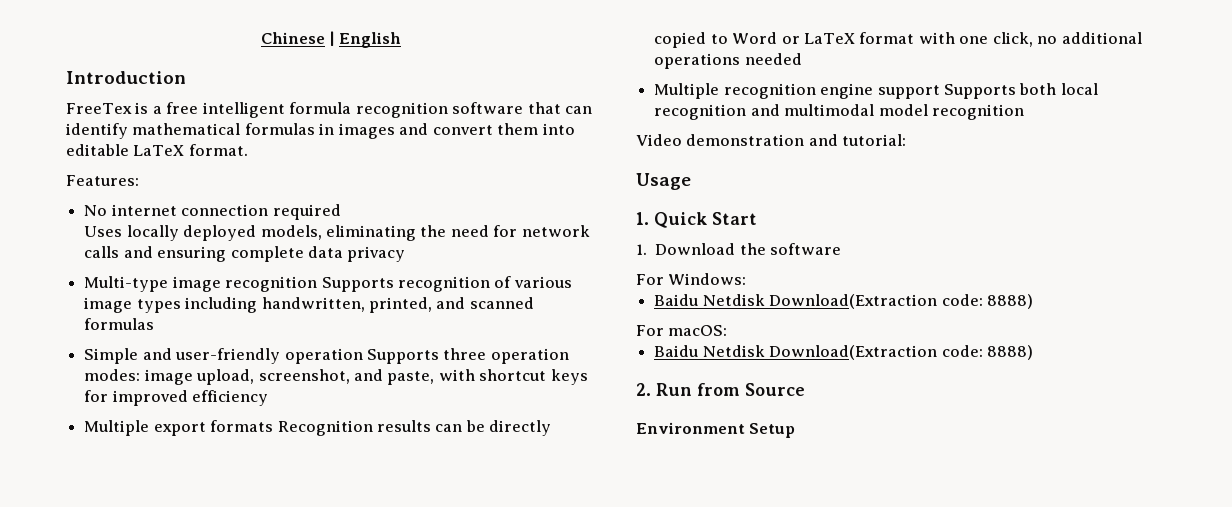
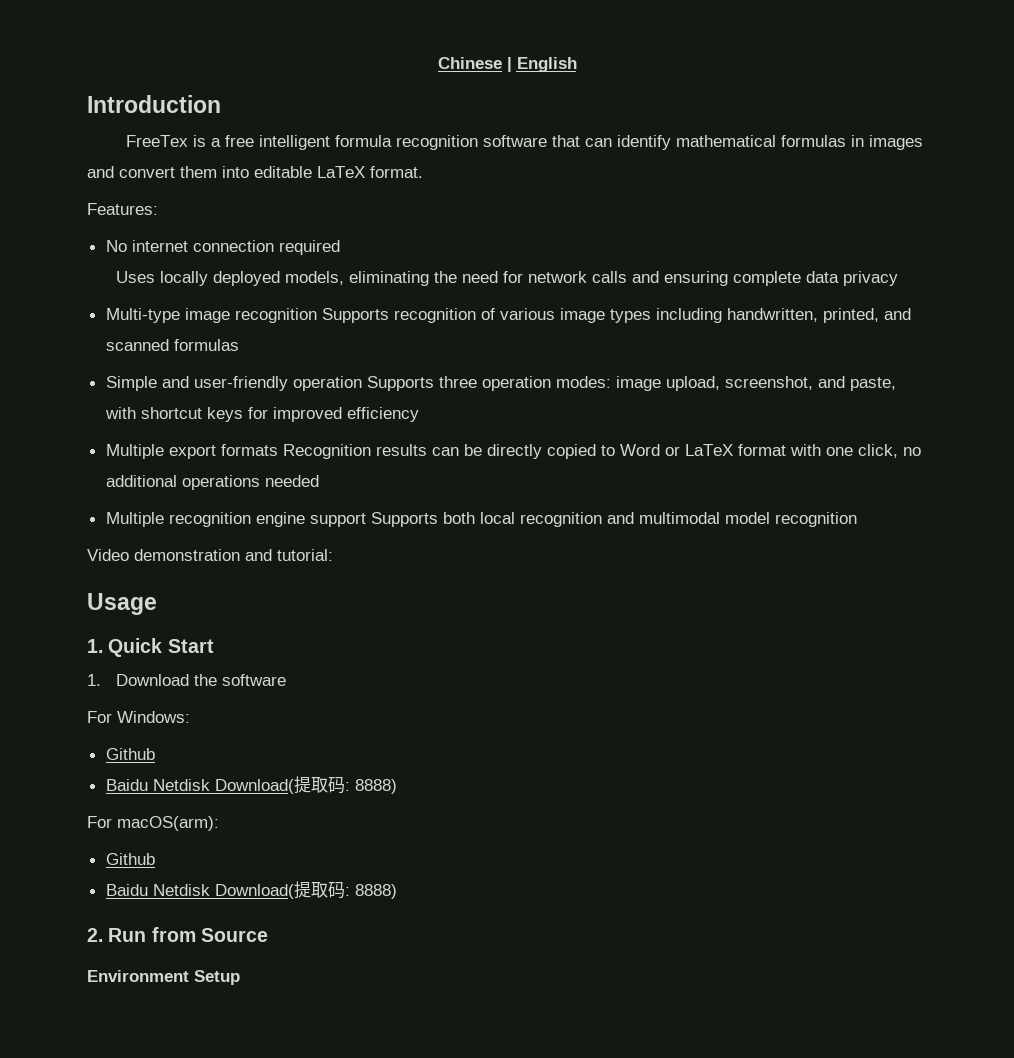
  For Windows:
- Baidu Netdisk Download(Extraction code: 8888)
+ Github
+ Baidu Netdisk Download(提取码: 8888)
- For macOS:
- Baidu Netdisk Download(Extraction code: 8888)
+ For macOS(arm):
+ Github
+ Baidu Netdisk Download(提取码: 8888)

